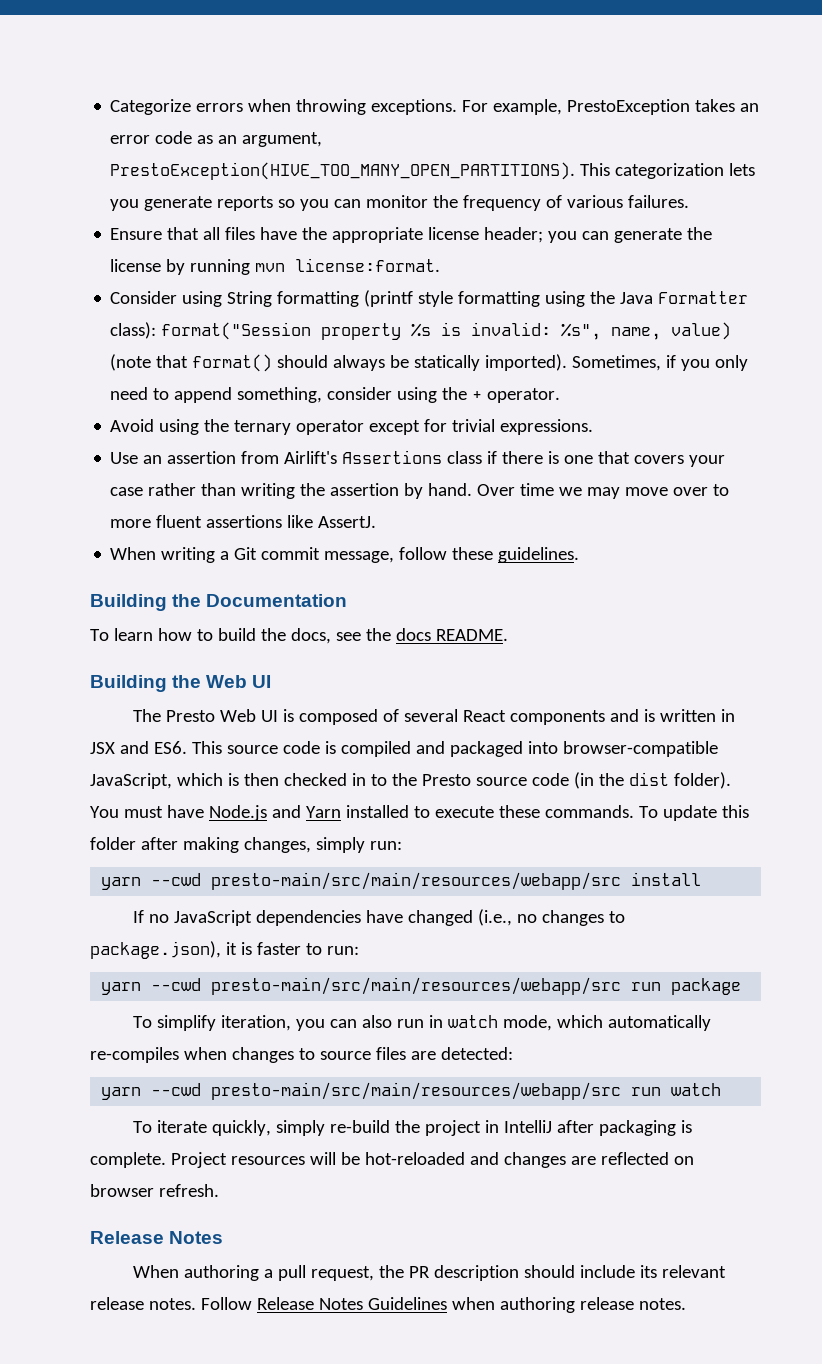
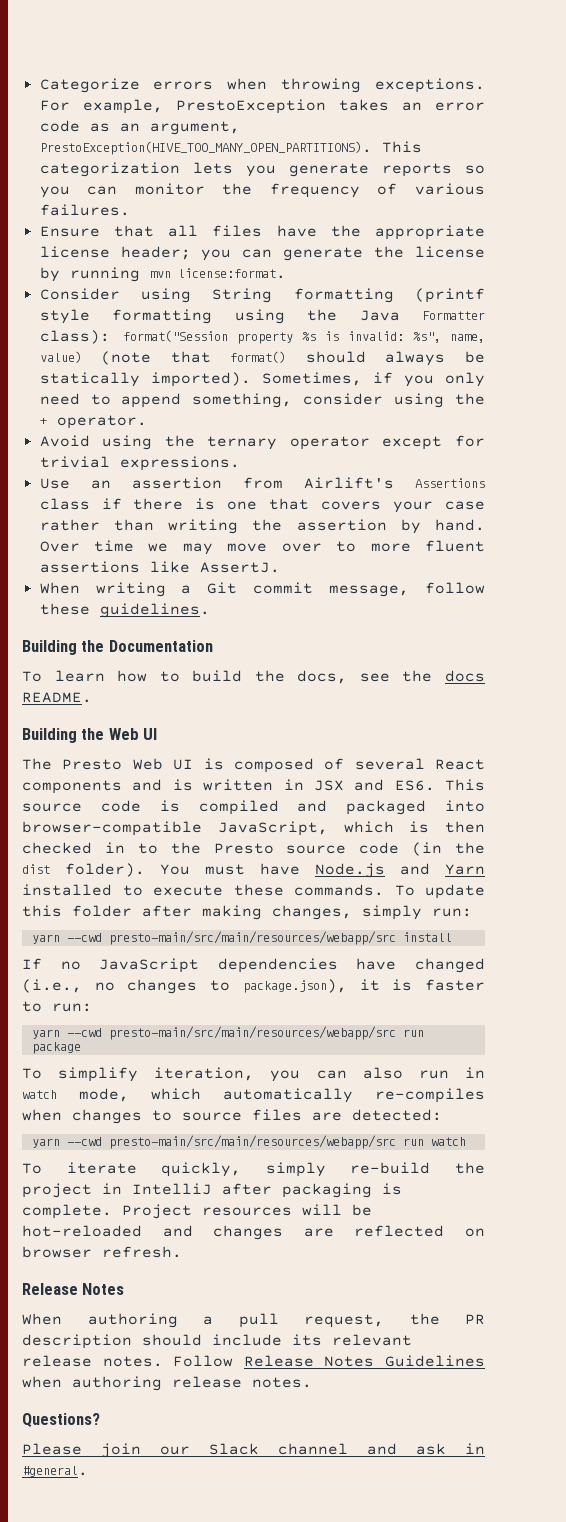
+ Questions?
+ Please join our Slack channel and ask in #general.

